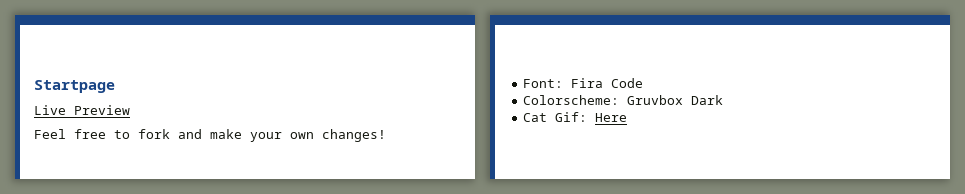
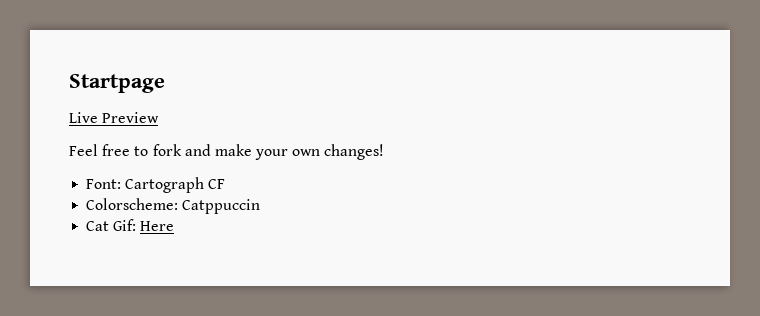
- Font: Fira Code
+ Font: Cartograph CF
- Colorscheme: Gruvbox Dark
+ Colorscheme: Catppuccin

